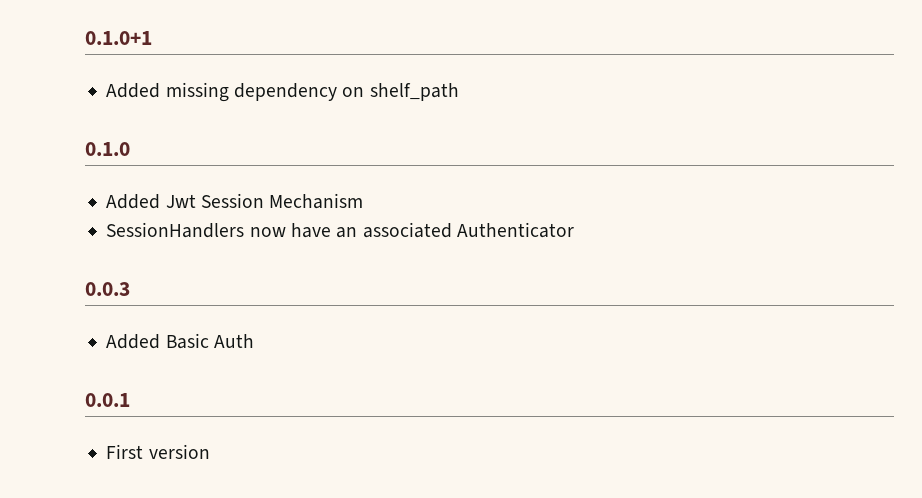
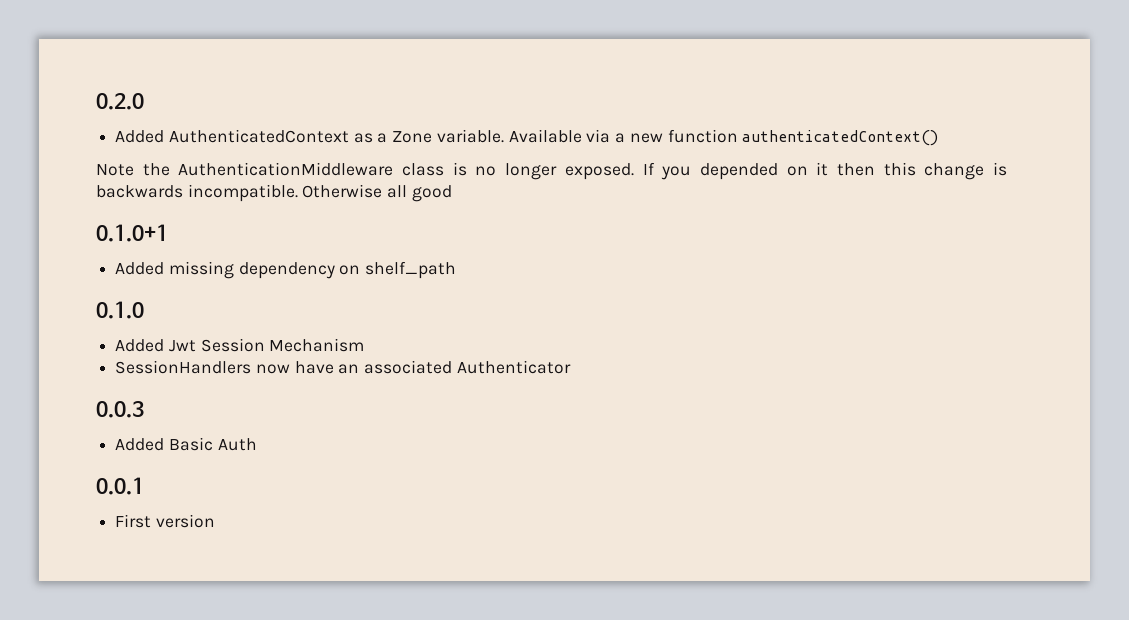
+ 0.2.0
+ Added AuthenticatedContext as a Zone variable. Available via a new function authenticatedContext()
+ Note the AuthenticationMiddleware class is no longer exposed. If you depended on it then this change is backwards incompatible. Otherwise all good

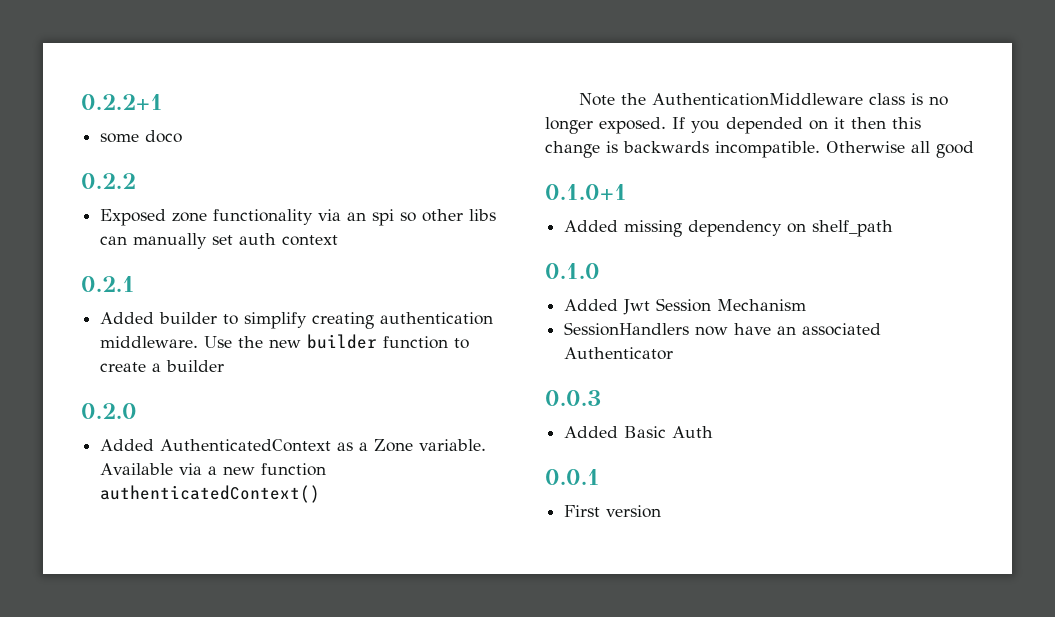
+ 0.2.2+1
+ some doco
+ 0.2.2
+ Exposed zone functionality via an spi so other libs can manually set auth context
+ 0.2.1
+ Added builder to simplify creating authentication middleware. Use the new builder function to create a builder

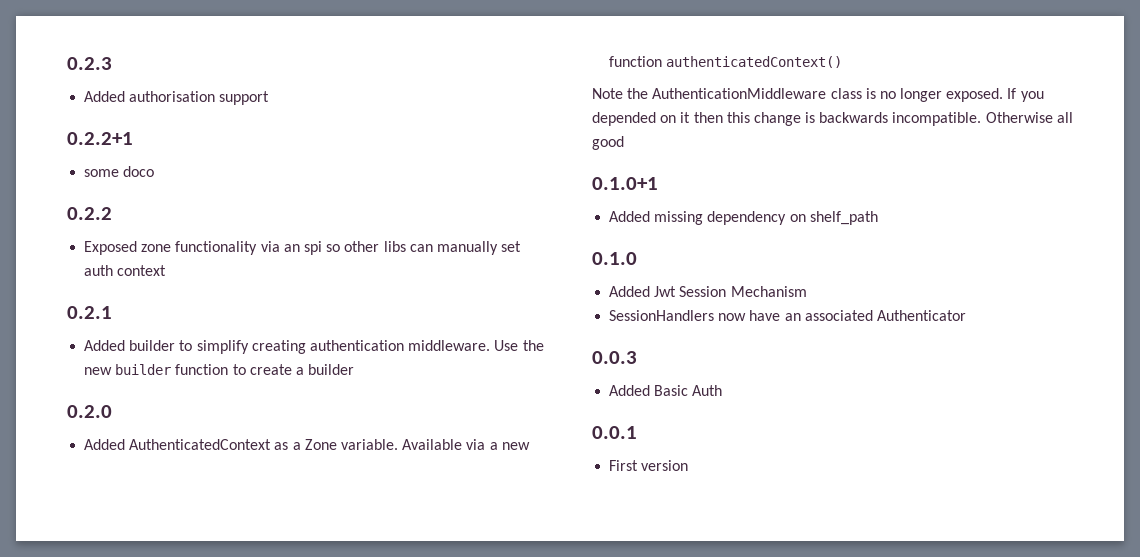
+ 0.2.3
+ Added authorisation support

